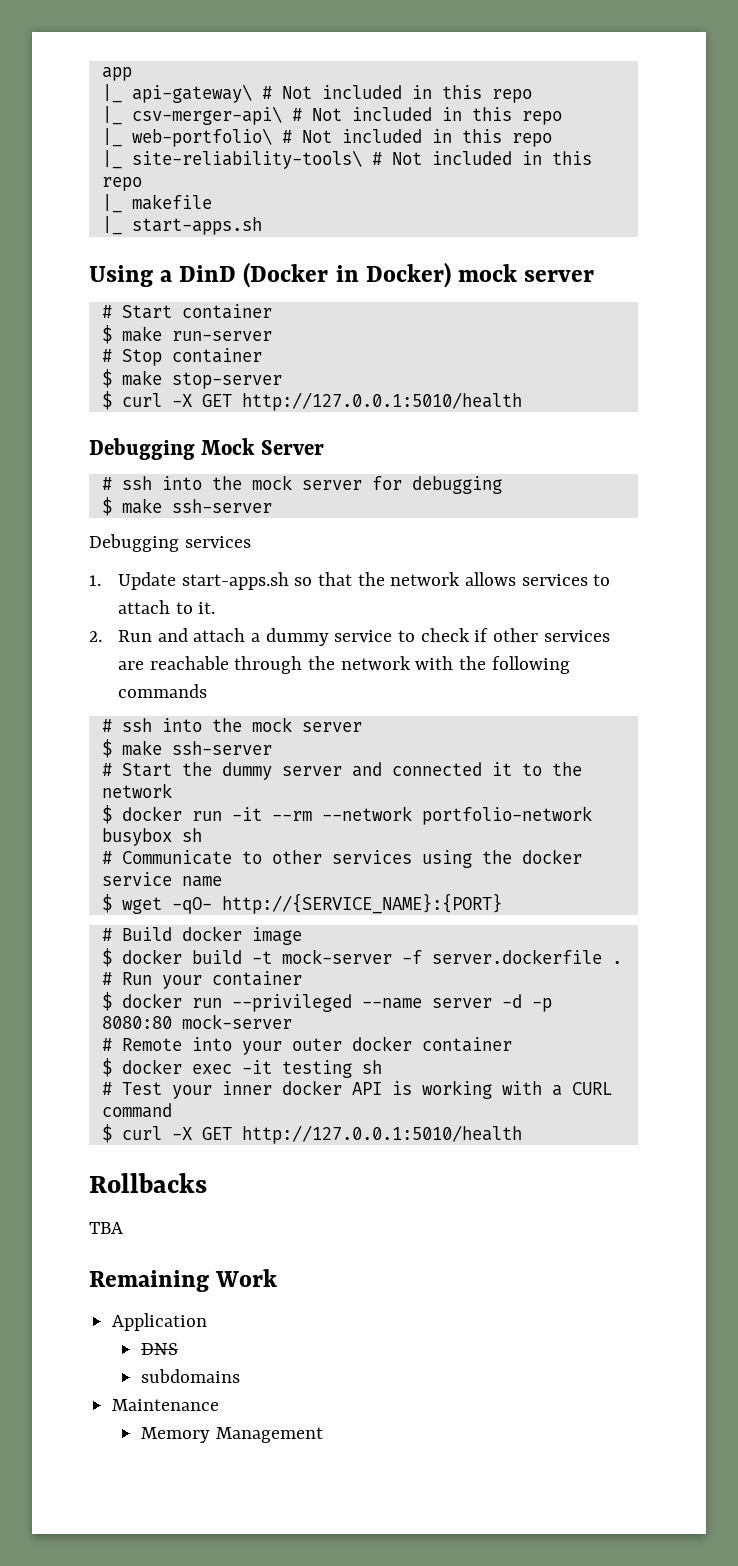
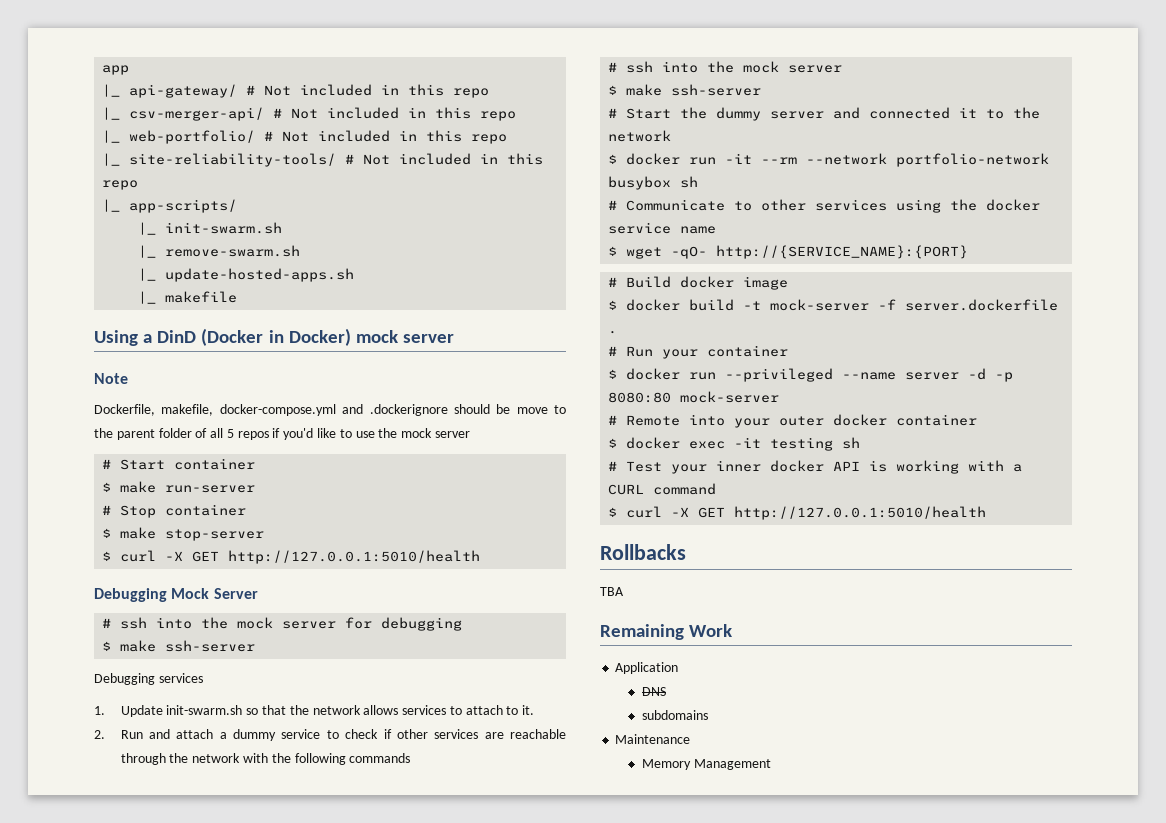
- |_ api-gateway\ # Not included in this repo
- |_ csv-merger-api\ # Not included in this repo
- |_ web-portfolio\ # Not included in this repo
- |_ site-reliability-tools\ # Not included in this repo
+ |_ api-gateway/ # Not included in this repo
+ |_ csv-merger-api/ # Not included in this repo
+ |_ web-portfolio/ # Not included in this repo
+ |_ site-reliability-tools/ # Not included in this repo
+ |_ app-scripts/
+ |_ init-swarm.sh
+ |_ remove-swarm.sh
+ |_ update-hosted-apps.sh
  |_ makefile
- |_ start-apps.sh
+ Note
+ Dockerfile, makefile, docker-compose.yml and .dockerignore should be move to the parent folder of all 5 repos if you'd like to use the mock server
- 1. Update start-apps.sh so that the network allows services to attach to it.
+ 1. Update init-swarm.sh so that the network allows services to attach to it.

